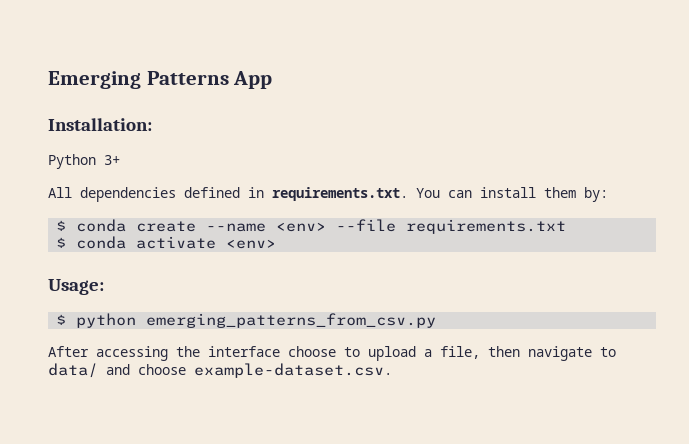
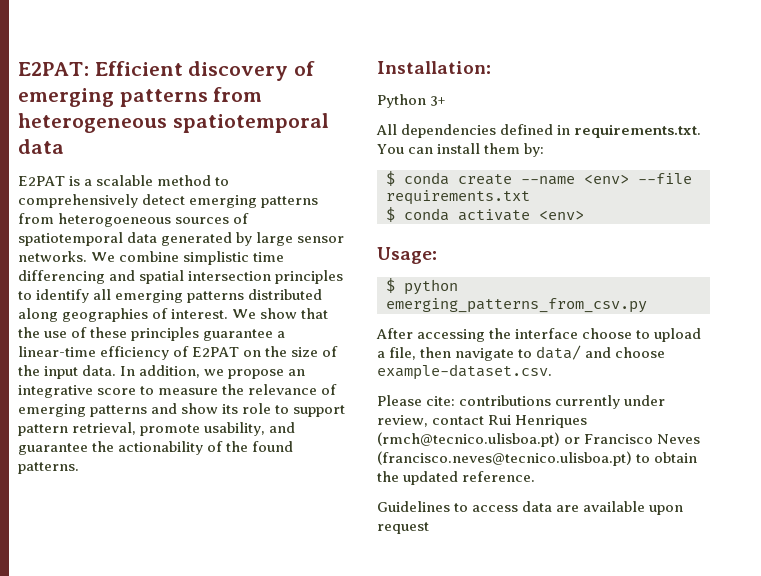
- Emerging Patterns App
+ E2PAT: Efficient discovery of emerging patterns from heterogeneous spatiotemporal data
+ E2PAT is a scalable method to comprehensively detect emerging patterns from heterogoeneous sources of spatiotemporal data generated by large sensor networks. We combine simplistic time differencing and spatial intersection principles to identify all emerging patterns distributed along geographies of interest. We show that the use of these principles guarantee a linear-time efficiency of E2PAT on the size of the input data. In addition, we propose an integrative score to measure the relevance of emerging patterns and show its role to support pattern retrieval, promote usability, and guarantee the actionability of the found patterns.
+ Please cite: contributions currently under review, contact Rui Henriques (rmch@tecnico.ulisboa.pt) or Francisco Neves (francisco.neves@tecnico.ulisboa.pt) to obtain the updated reference.
+ Guidelines to access data are available upon request

